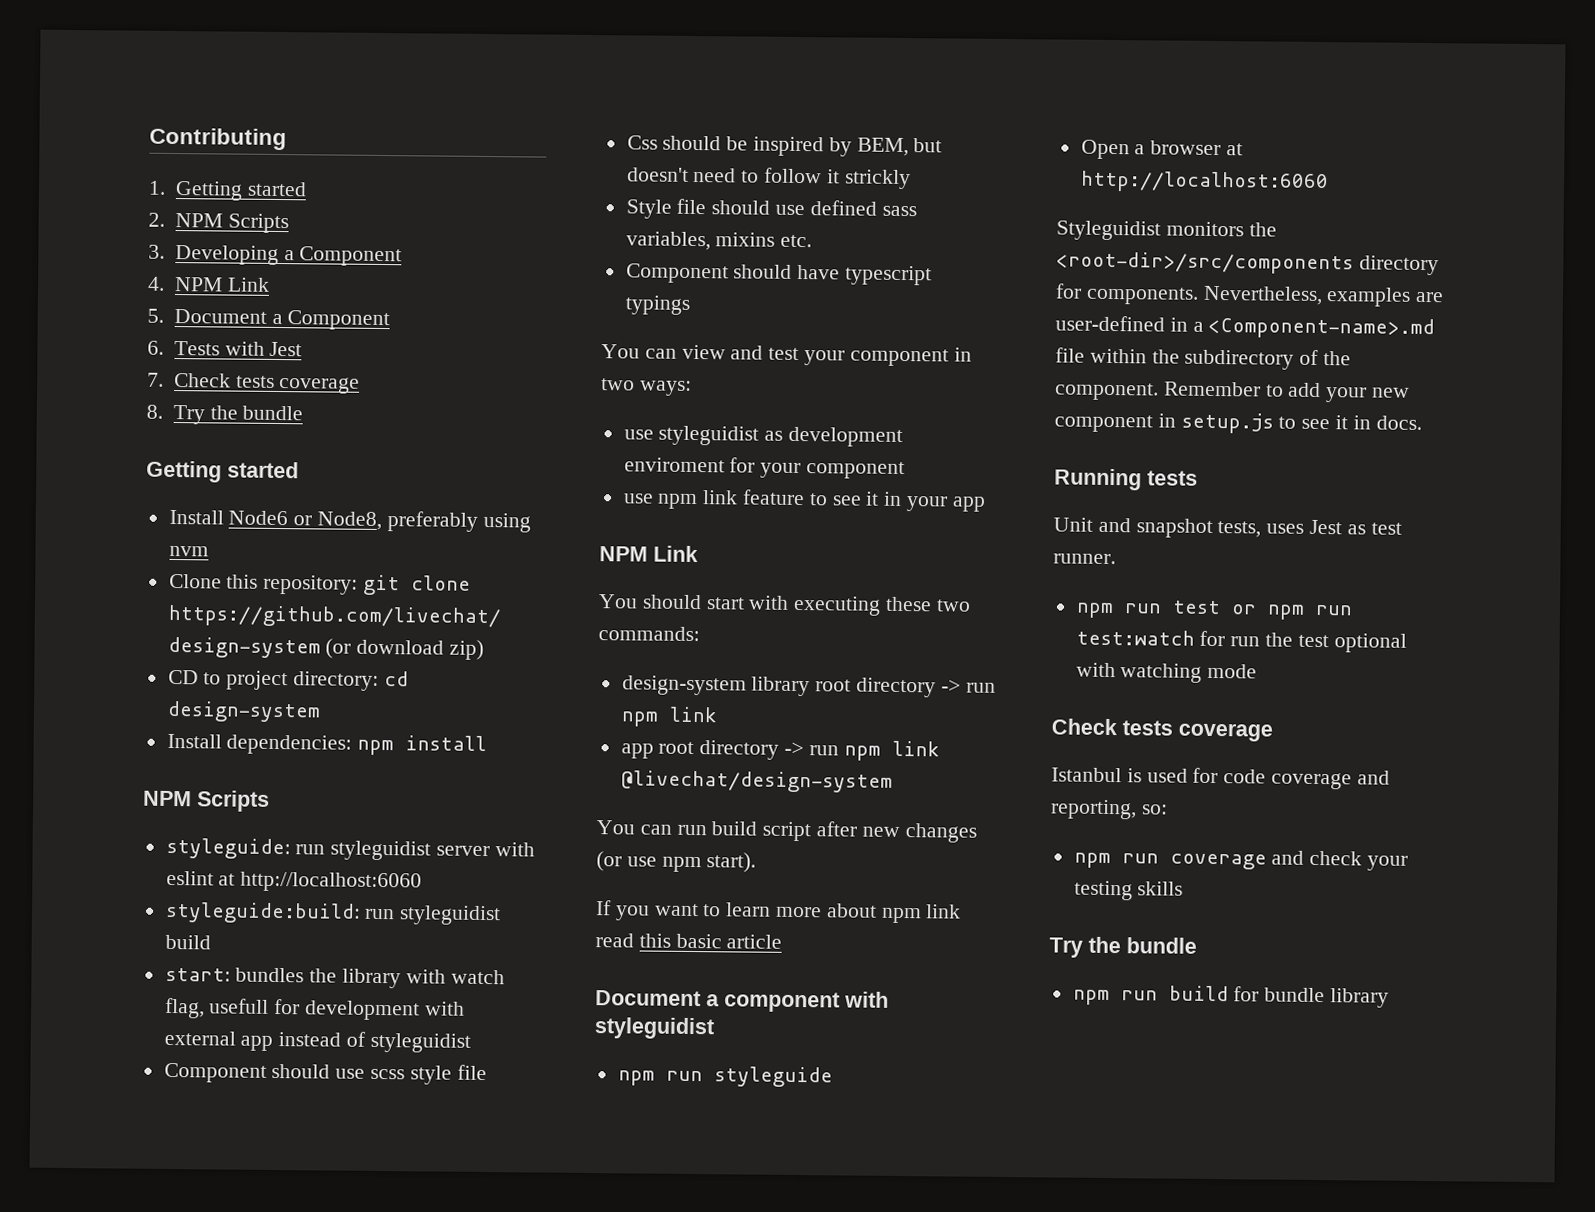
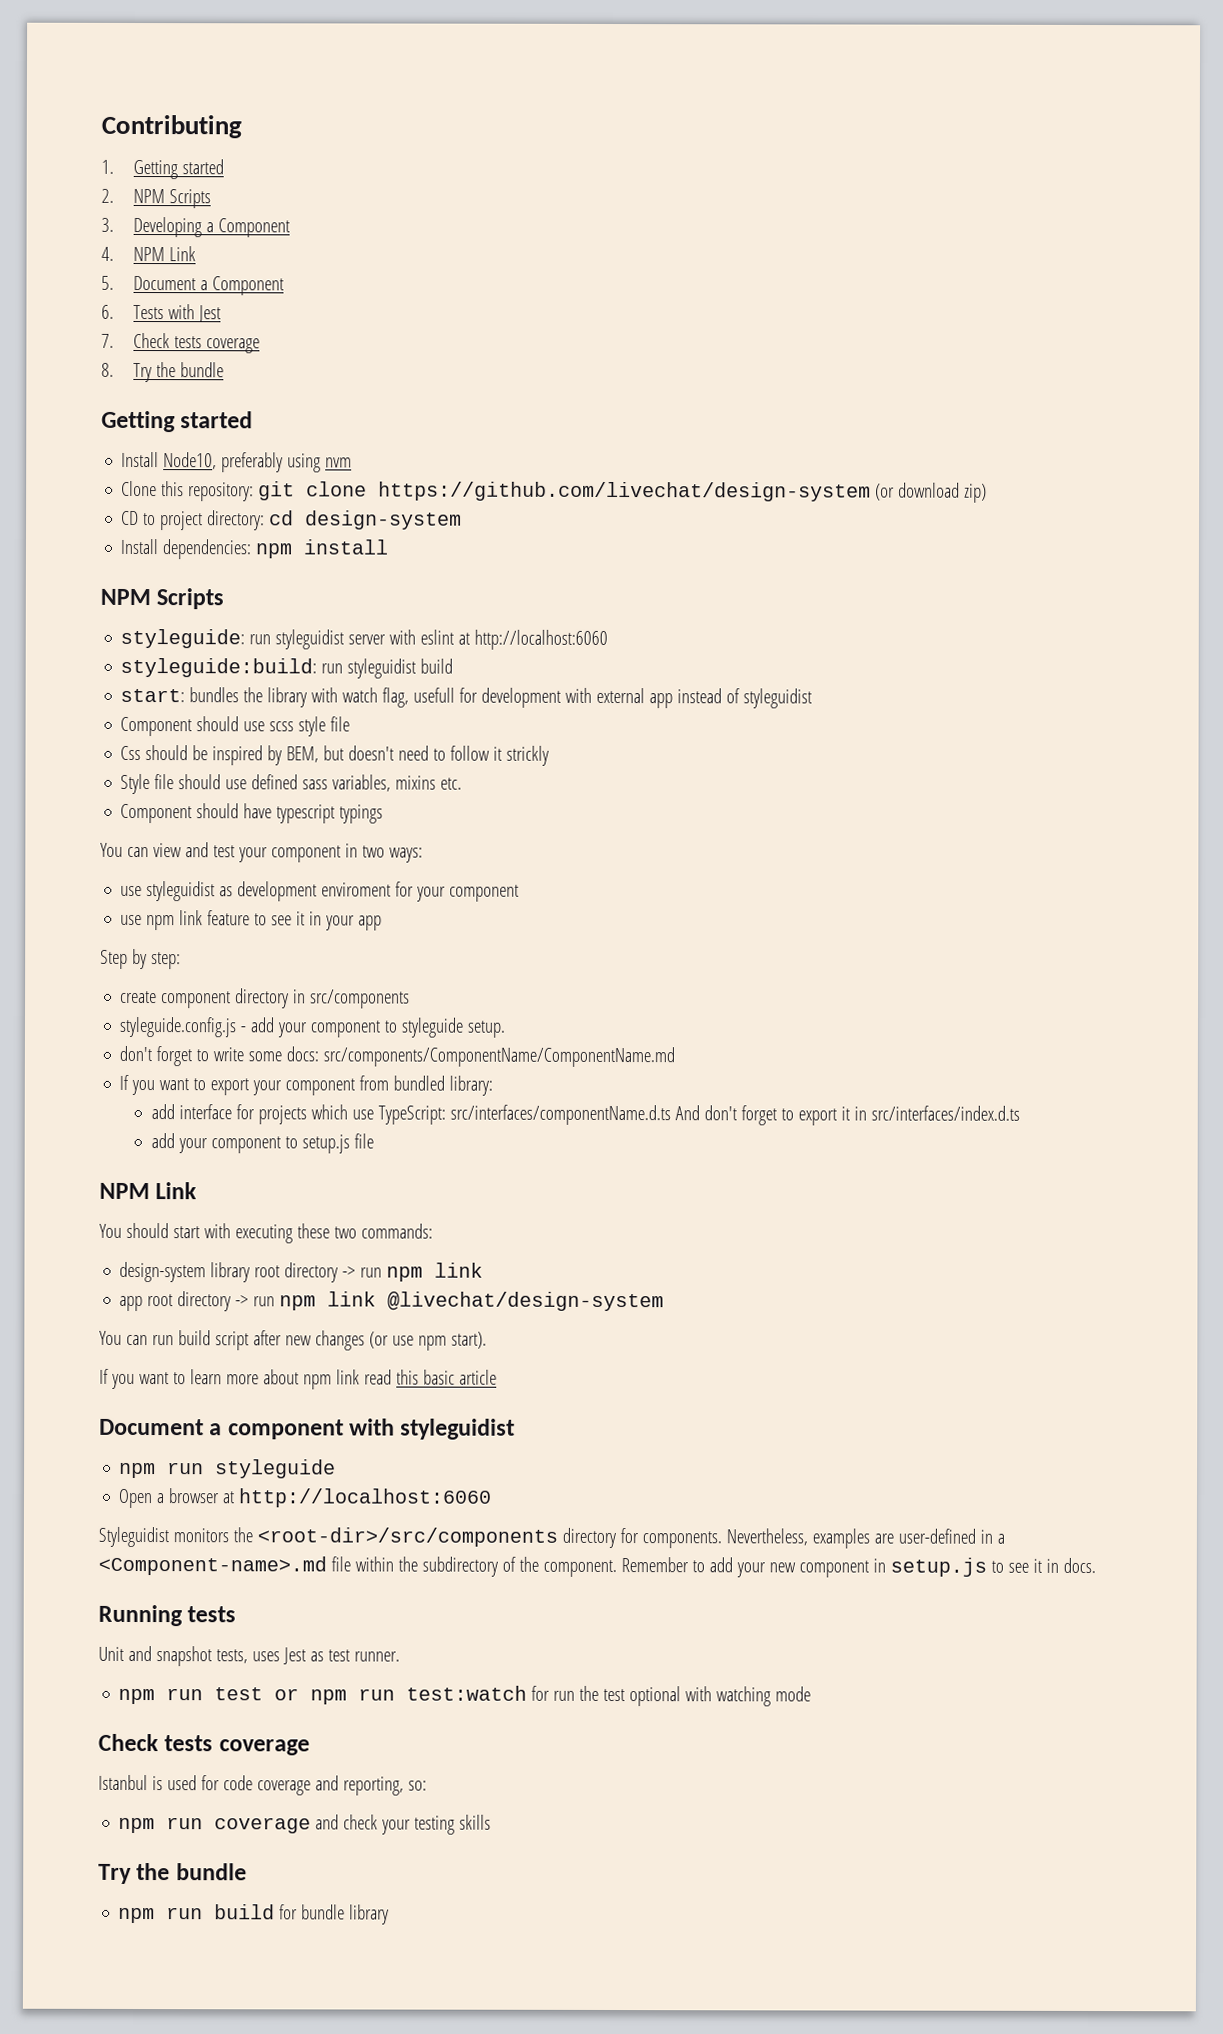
- Install Node6 or Node8, preferably using nvm
+ Install Node10, preferably using nvm
+ Step by step:
+ create component directory in src/components
+ styleguide.config.js - add your component to styleguide setup.
+ don't forget to write some docs: src/components/ComponentName/ComponentName.md
+ If you want to export your component from bundled library:
+ add interface for projects which use TypeScript: src/interfaces/componentName.d.ts And don't forget to export it in src/interfaces/index.d.ts
+ add your component to setup.js file

